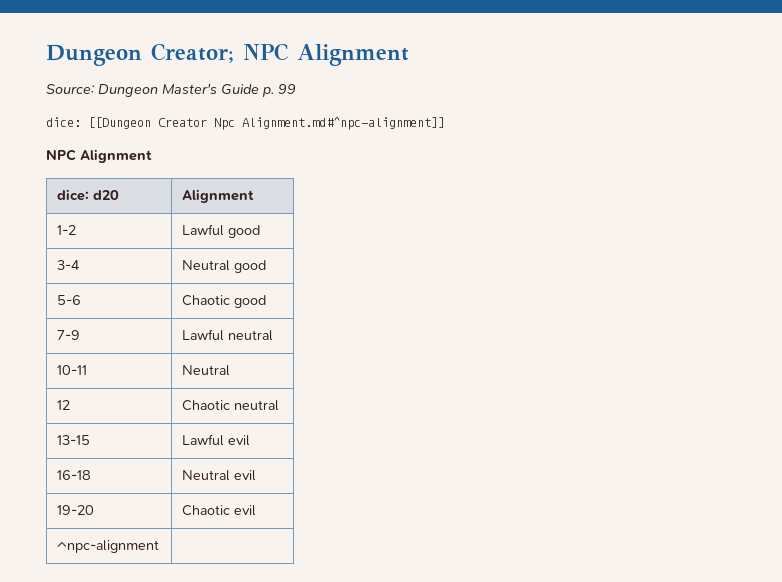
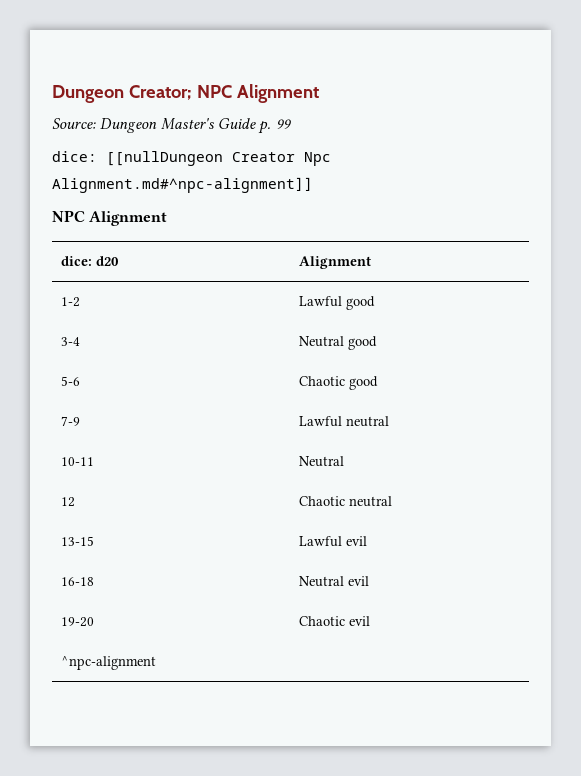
- dice: [[Dungeon Creator Npc Alignment.md#^npc-alignment]]
+ dice: [[nullDungeon Creator Npc Alignment.md#^npc-alignment]]

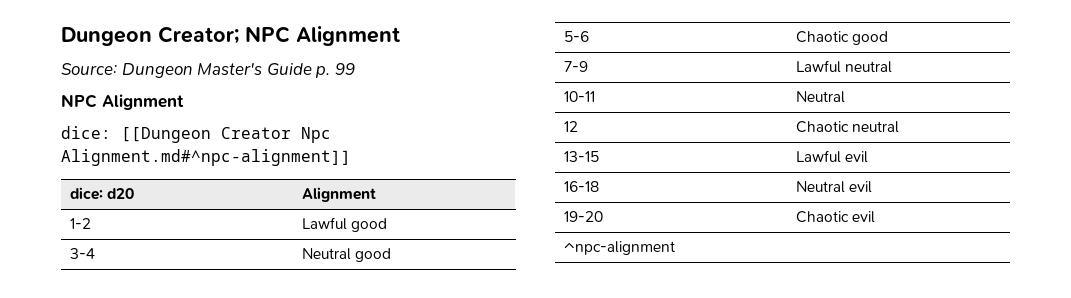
  Source: Dungeon Master's Guide p. 99
- dice: [[nullDungeon Creator Npc Alignment.md#^npc-alignment]]
  NPC Alignment
+ dice: [[Dungeon Creator Npc Alignment.md#^npc-alignment]]

